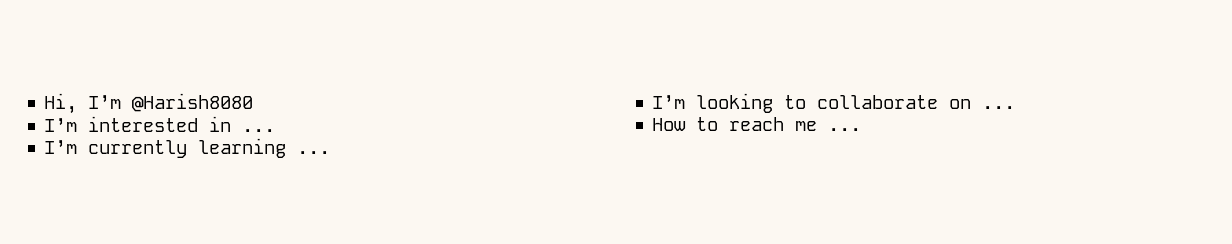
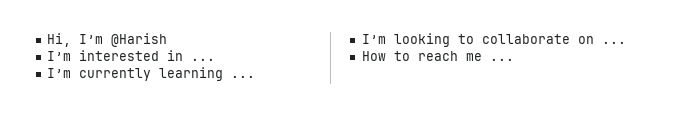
- Hi, I’m @Harish8080
+ Hi, I’m @Harish

